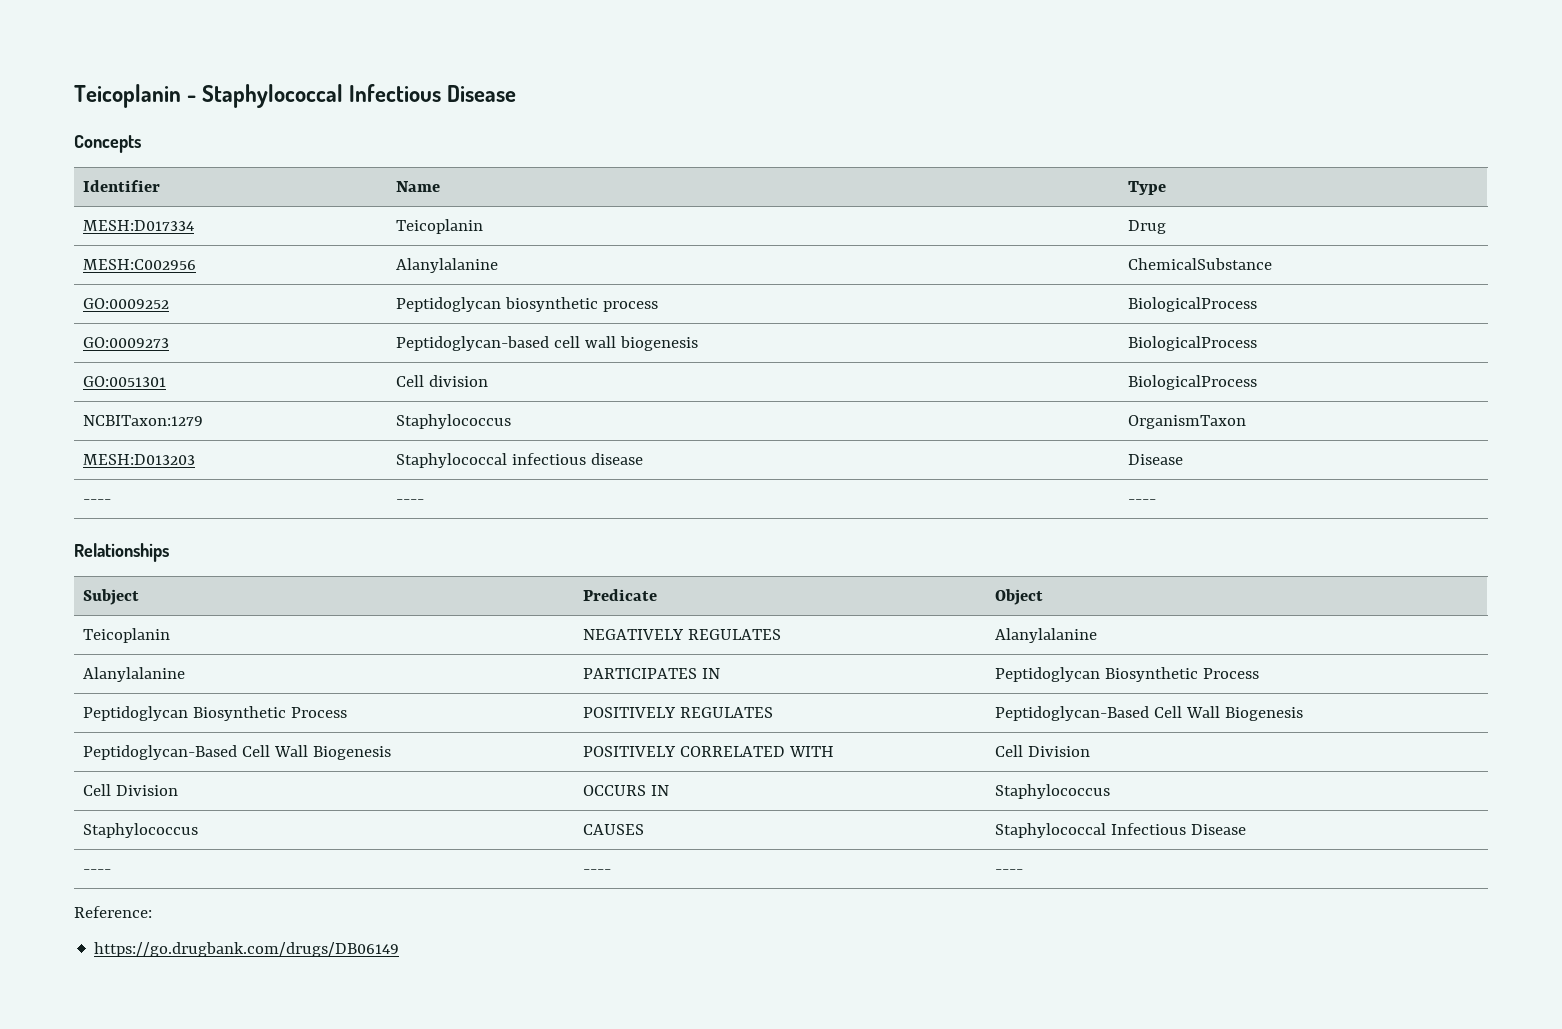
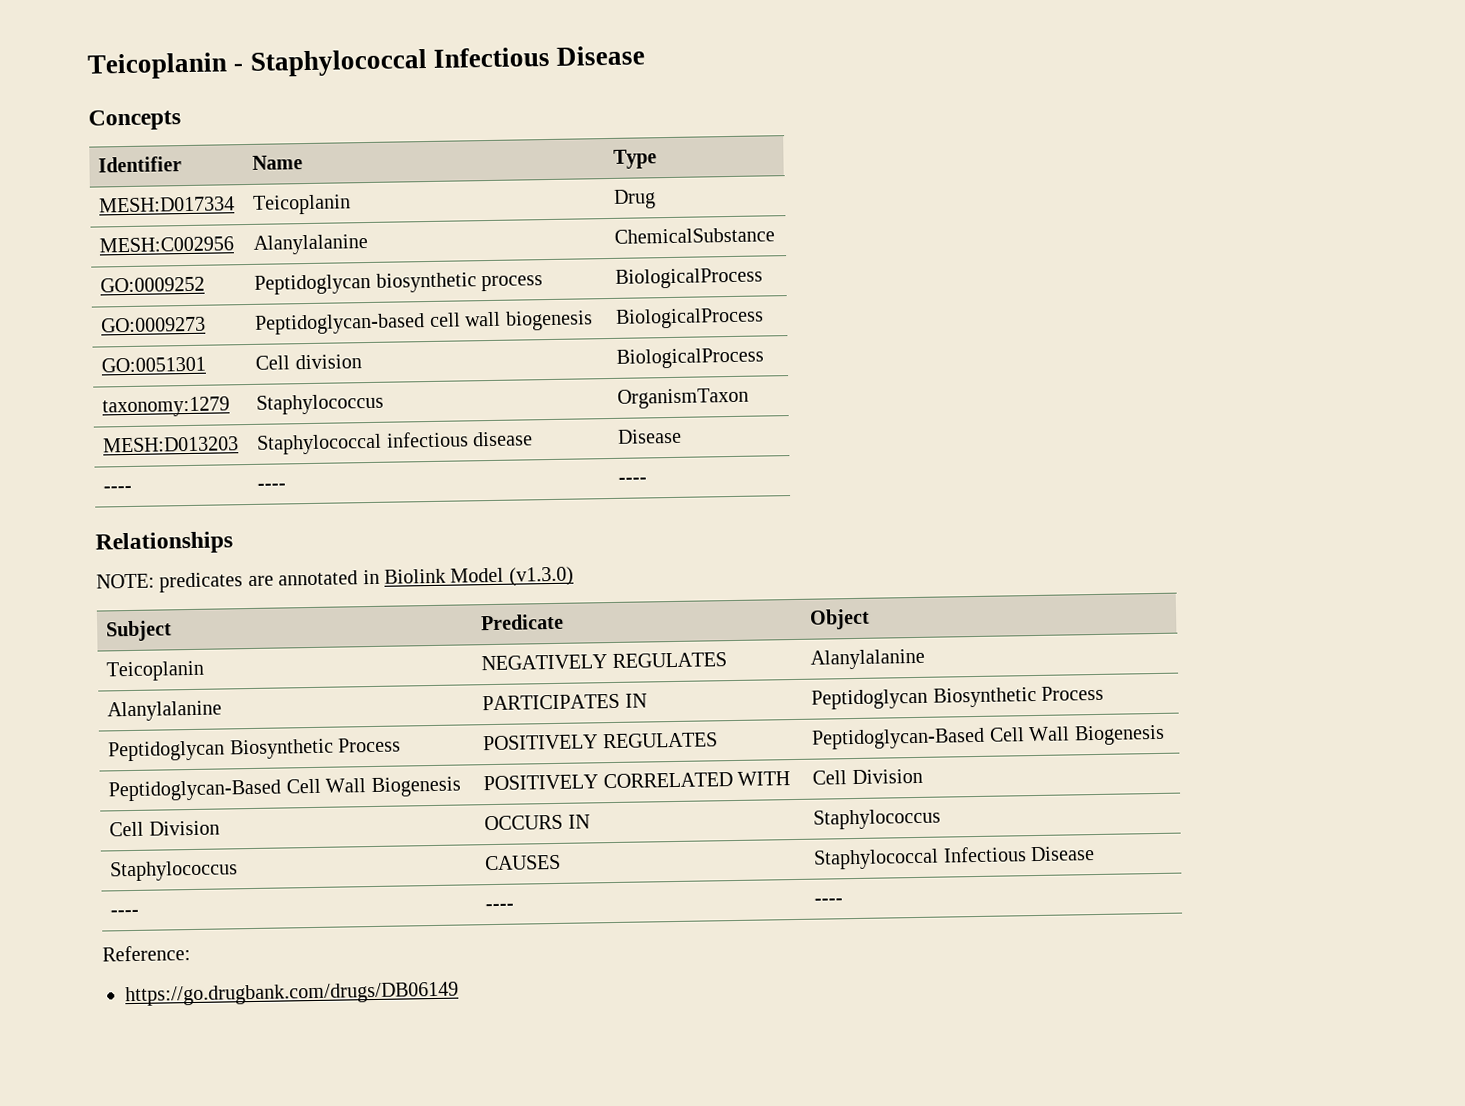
- NCBITaxon:1279 | Staphylococcus | OrganismTaxon
+ taxonomy:1279 | Staphylococcus | OrganismTaxon
+ NOTE: predicates are annotated in Biolink Model (v1.3.0)

